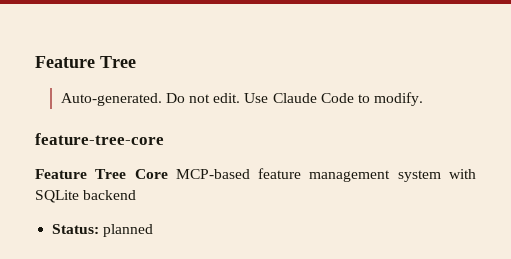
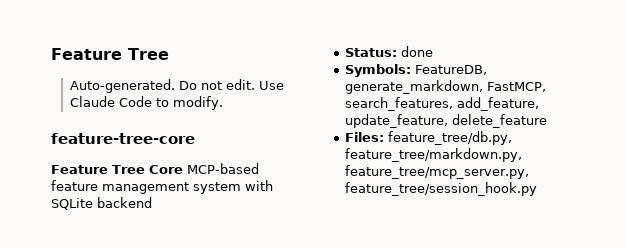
- Status: planned
+ Status: done
+ Symbols: FeatureDB, generate_markdown, FastMCP, search_features, add_feature, update_feature, delete_feature
+ Files: feature_tree/db.py, feature_tree/markdown.py, feature_tree/mcp_server.py, feature_tree/session_hook.py

